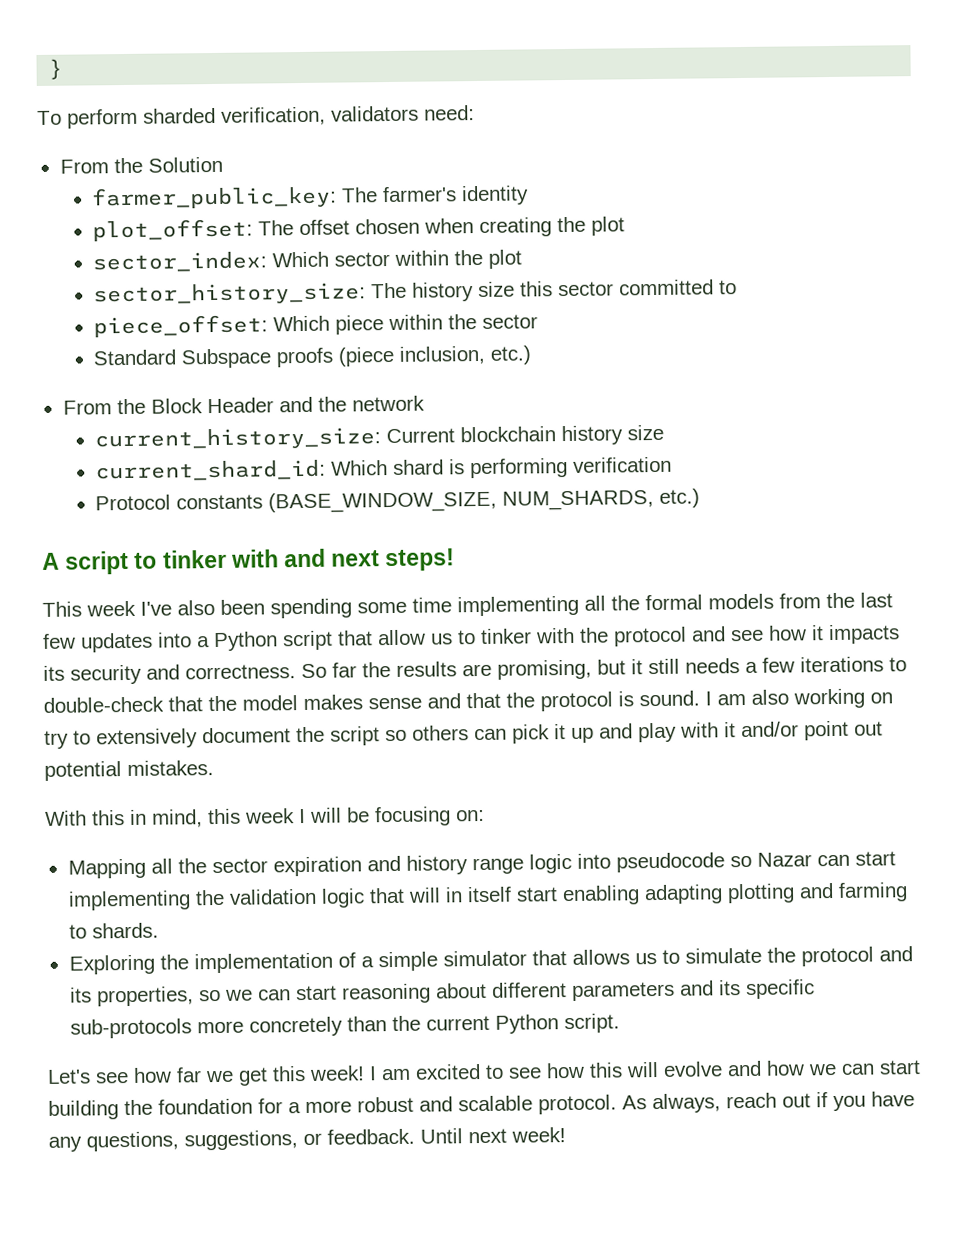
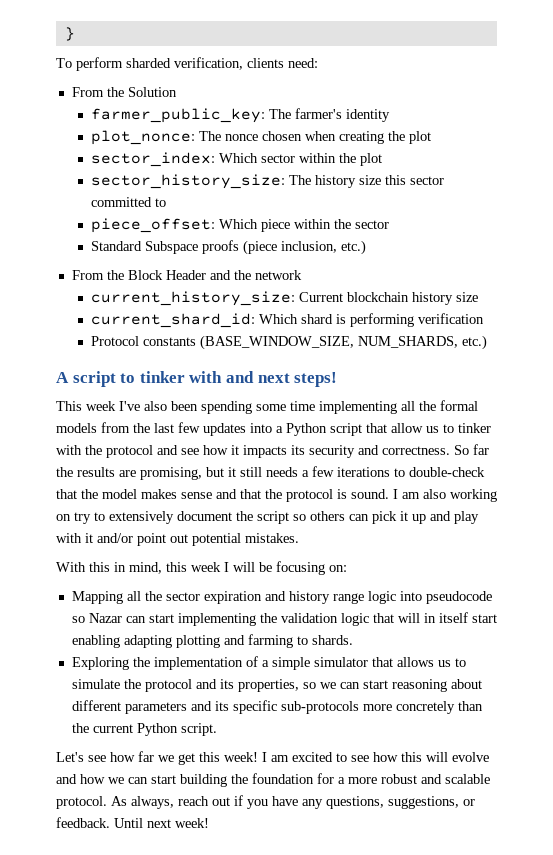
- To perform sharded verification, validators need:
+ To perform sharded verification, clients need:
- plot_offset: The offset chosen when creating the plot
+ plot_nonce: The nonce chosen when creating the plot

